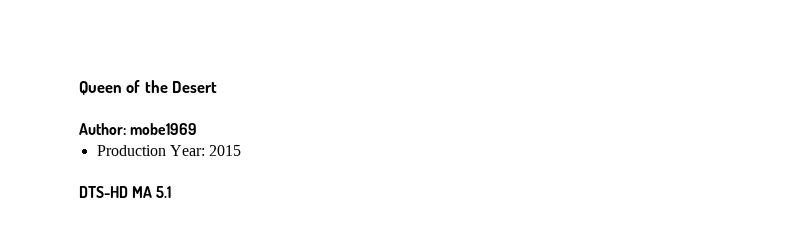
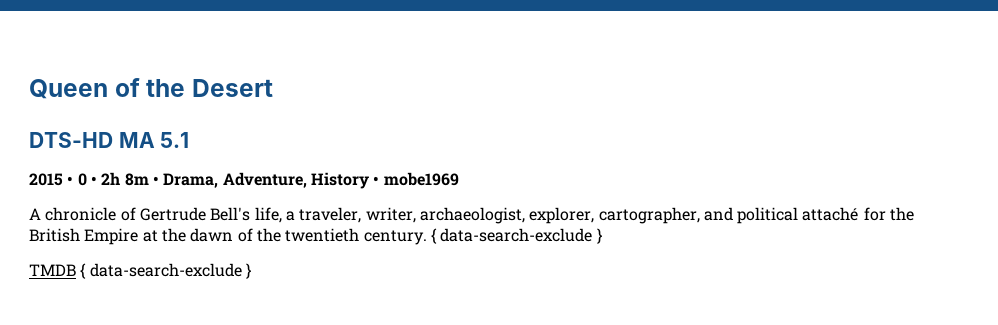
- Author: mobe1969
- Production Year: 2015
  DTS-HD MA 5.1
+ 2015 • 0 • 2h 8m • Drama, Adventure, History • mobe1969
+ A chronicle of Gertrude Bell's life, a traveler, writer, archaeologist, explorer, cartographer, and political attaché for the British Empire at the dawn of the twentieth century. { data-search-exclude }
+ TMDB { data-search-exclude }

